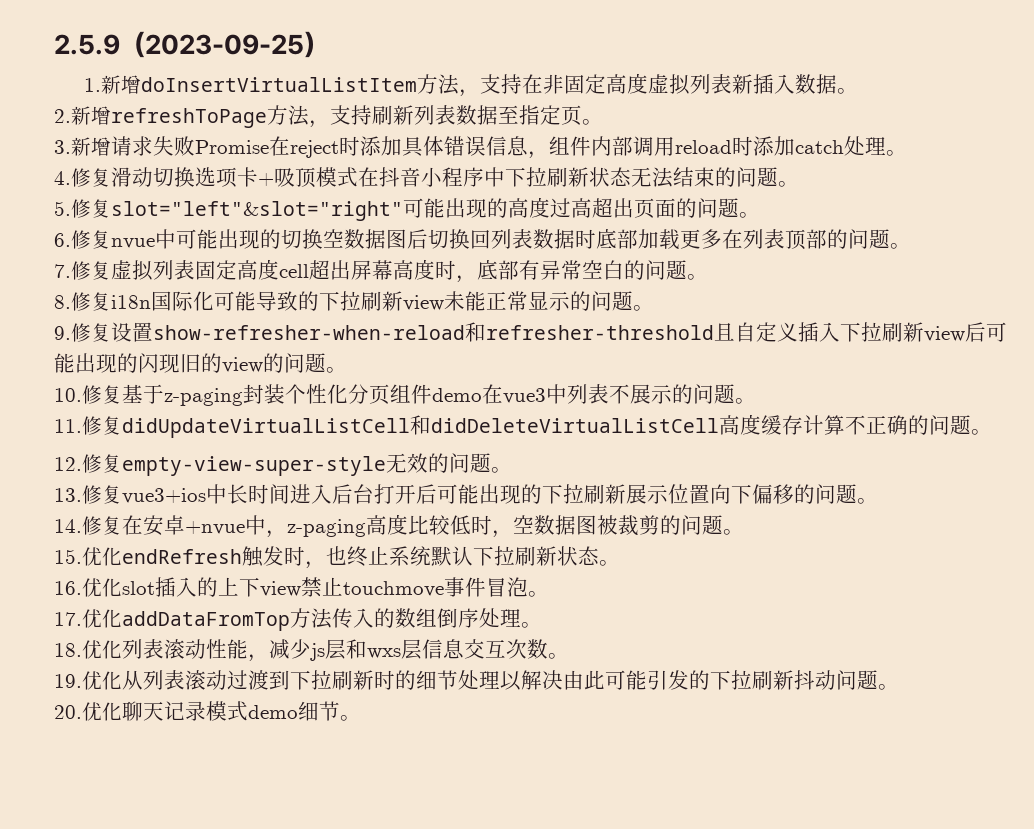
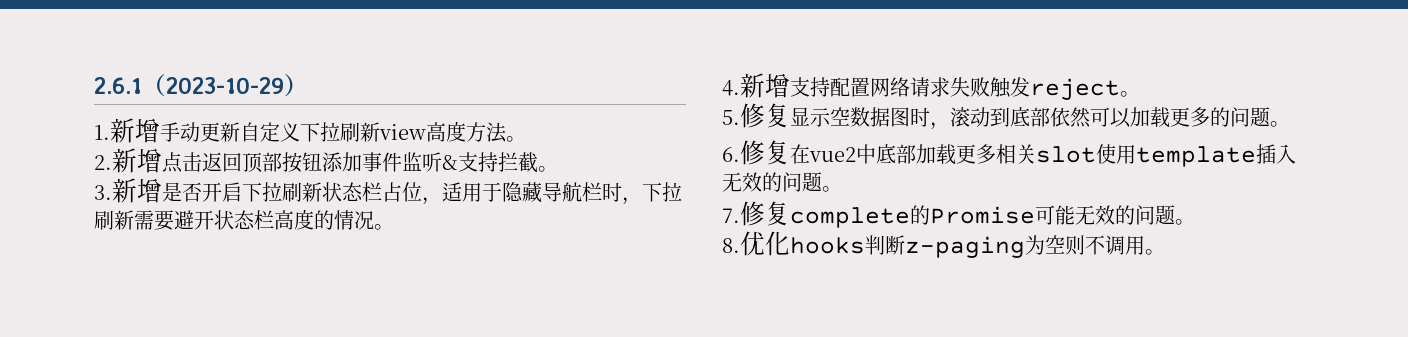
- 2.5.9（2023-09-25）
+ 2.6.1（2023-10-29）
- 1.新增doInsertVirtualListItem方法，支持在非固定高度虚拟列表新插入数据。
- 2.新增refreshToPage方法，支持刷新列表数据至指定页。
- 3.新增请求失败Promise在reject时添加具体错误信息，组件内部调用reload时添加catch处理。
- 4.修复滑动切换选项卡+吸顶模式在抖音小程序中下拉刷新状态无法结束的问题。
- 5.修复slot="left"&slot="right"可能出现的高度过高超出页面的问题。
- 6.修复nvue中可能出现的切换空数据图后切换回列表数据时底部加载更多在列表顶部的问题。
- 7.修复虚拟列表固定高度cell超出屏幕高度时，底部有异常空白的问题。
- 8.修复i18n国际化可能导致的下拉刷新view未能正常显示的问题。
- 9.修复设置show-refresher-when-reload和refresher-threshold且自定义插入下拉刷新view后可能出现的闪现旧的view的问题。
- 10.修复基于z-paging封装个性化分页组件demo在vue3中列表不展示的问题。
- 11.修复didUpdateVirtualListCell和didDeleteVirtualListCell高度缓存计算不正确的问题。
- 12.修复empty-view-super-style无效的问题。
- 13.修复vue3+ios中长时间进入后台打开后可能出现的下拉刷新展示位置向下偏移的问题。
- 14.修复在安卓+nvue中，z-paging高度比较低时，空数据图被裁剪的问题。
- 15.优化endRefresh触发时，也终止系统默认下拉刷新状态。
- 16.优化slot插入的上下view禁止touchmove事件冒泡。
- 17.优化addDataFromTop方法传入的数组倒序处理。
- 18.优化列表滚动性能，减少js层和wxs层信息交互次数。
- 19.优化从列表滚动过渡到下拉刷新时的细节处理以解决由此可能引发的下拉刷新抖动问题。
- 20.优化聊天记录模式demo细节。
+ 1.新增手动更新自定义下拉刷新view高度方法。
+ 2.新增点击返回顶部按钮添加事件监听&支持拦截。
+ 3.新增是否开启下拉刷新状态栏占位，适用于隐藏导航栏时，下拉刷新需要避开状态栏高度的情况。
+ 4.新增支持配置网络请求失败触发reject。
+ 5.修复显示空数据图时，滚动到底部依然可以加载更多的问题。
+ 6.修复在vue2中底部加载更多相关slot使用template插入无效的问题。
+ 7.修复complete的Promise可能无效的问题。
+ 8.优化hooks判断z-paging为空则不调用。

